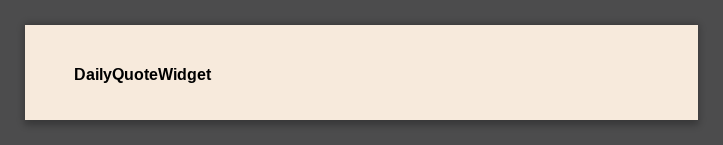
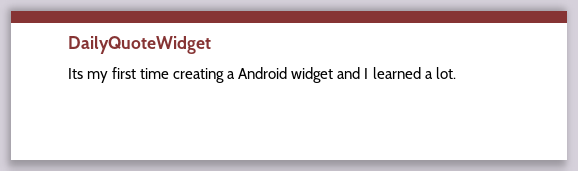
+ Its my first time creating a Android widget and I learned a lot.

